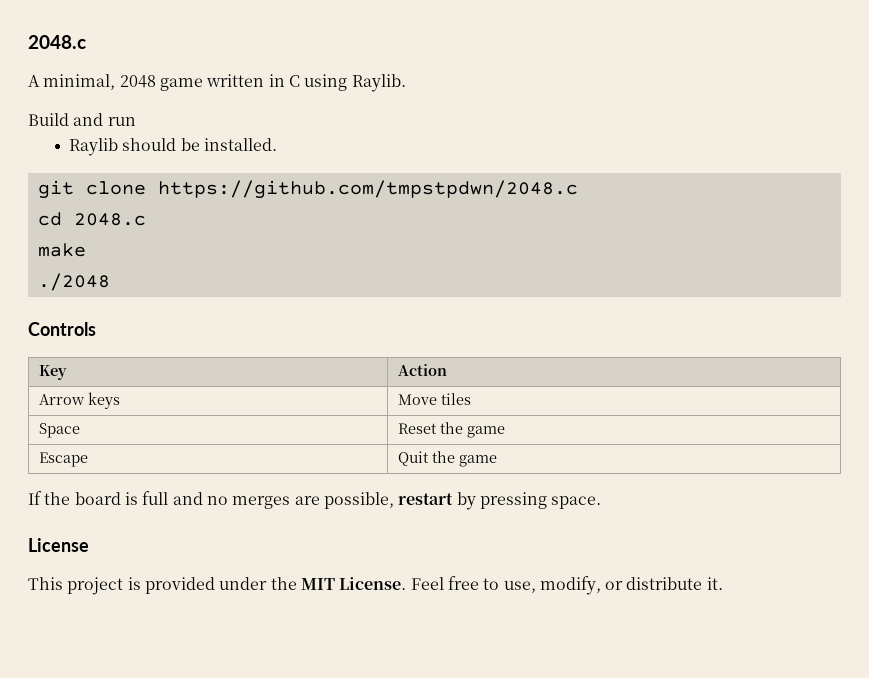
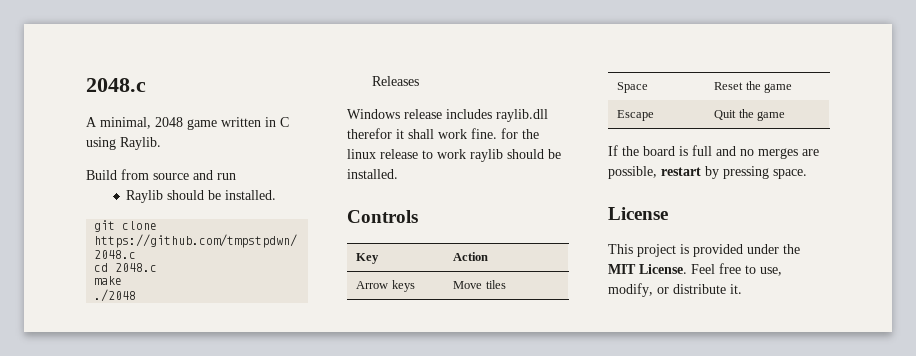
- Build and run
+ Build from source and run
+ Releases
+ Windows release includes raylib.dll therefor it shall work fine. for the linux release to work raylib should be installed.

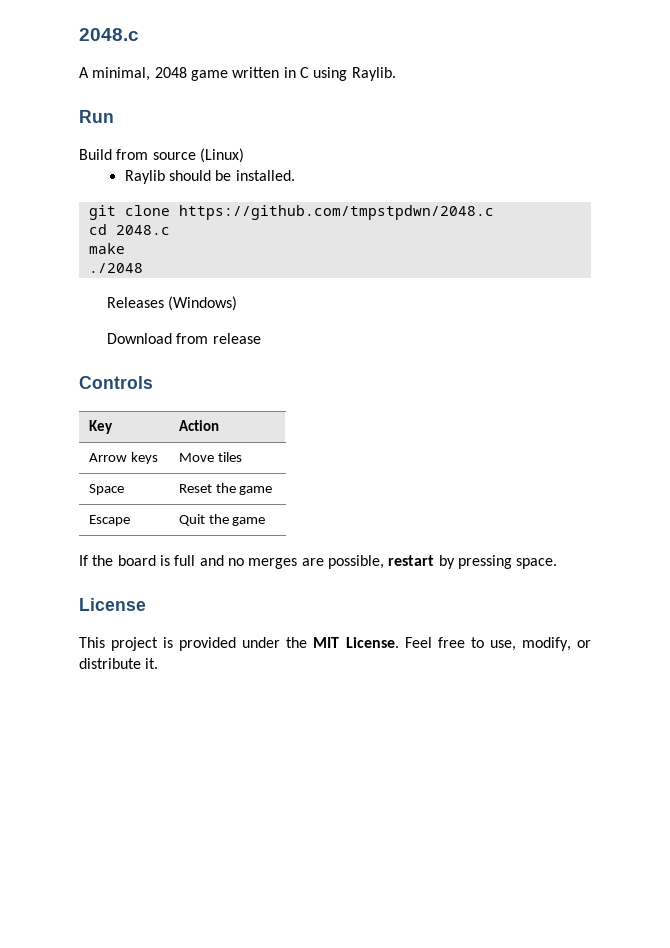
+ Run
- Build from source and run
+ Build from source (Linux)
- Releases
- Windows release includes raylib.dll therefor it shall work fine. for the linux release to work raylib should be installed.
+ Releases (Windows)
+ Download from release

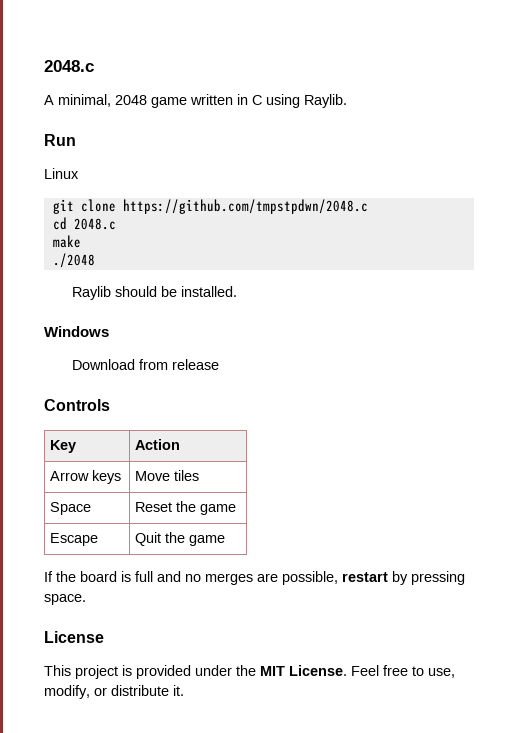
- Build from source (Linux)
- Raylib should be installed.
+ Linux
- Releases (Windows)
+ Raylib should be installed.
+ Windows

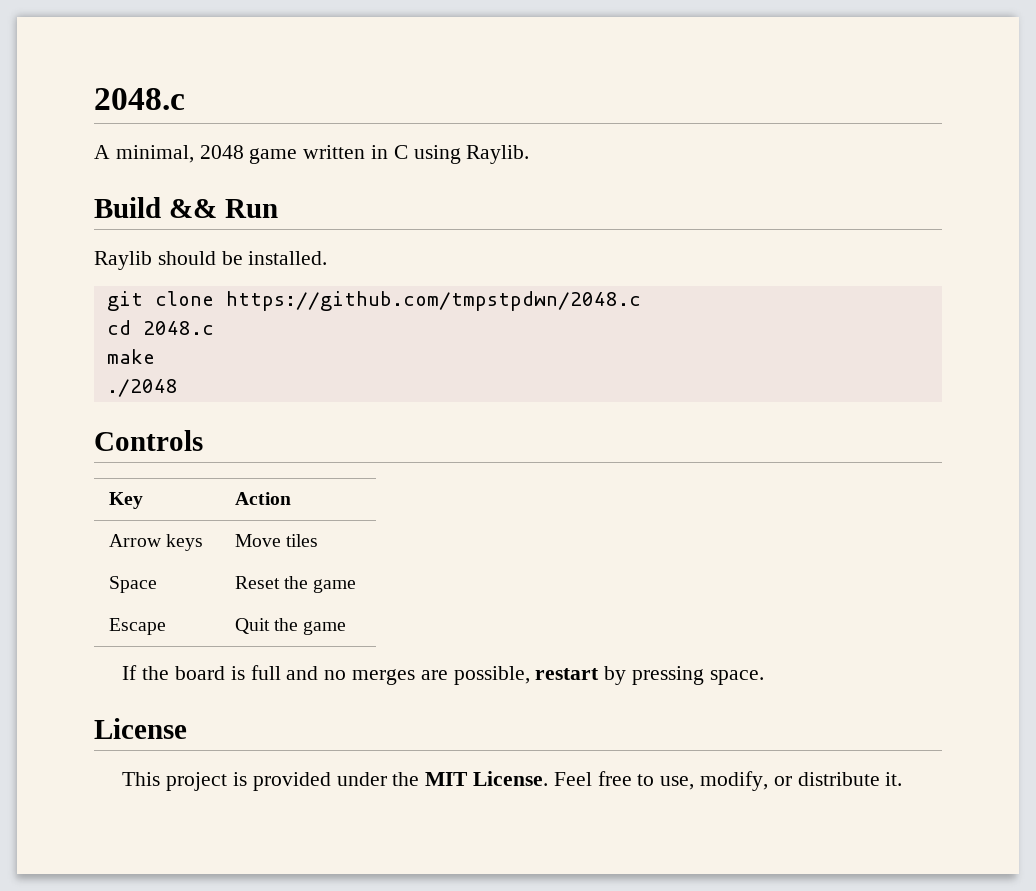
- Run
+ Build && Run
- Linux
+ Raylib should be installed.
- Raylib should be installed.
- Windows
- Download from release

